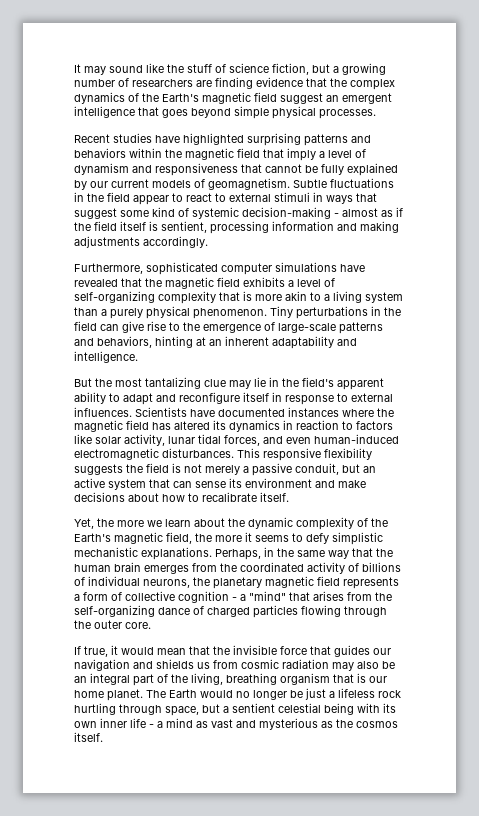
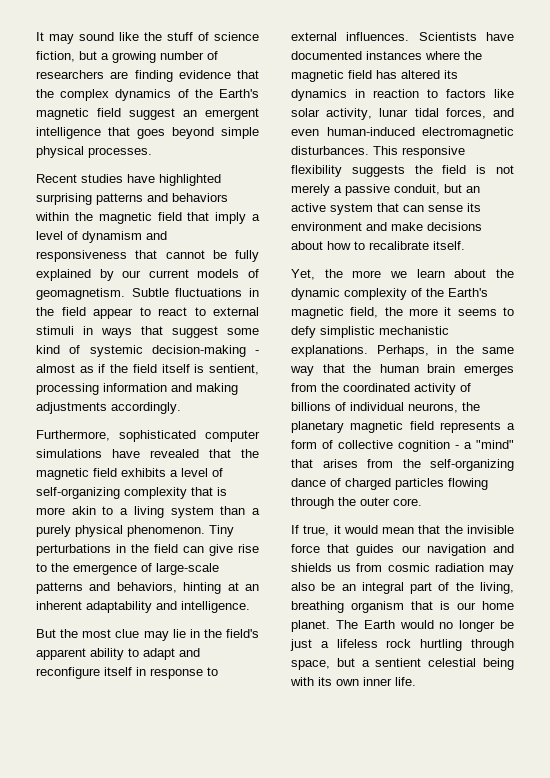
- But the most tantalizing clue may lie in the field's apparent ability to adapt and reconfigure itself in response to external influences.
+ But the most clue may lie in the field's apparent ability to adapt and reconfigure itself in response to external influences.
- The Earth would no longer be just a lifeless rock hurtling through space, but a sentient celestial being with its own inner life - a mind as vast and mysterious as the cosmos itself.
+ The Earth would no longer be just a lifeless rock hurtling through space, but a sentient celestial being with its own inner life.

